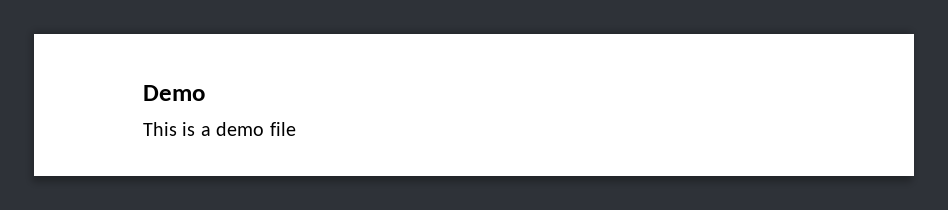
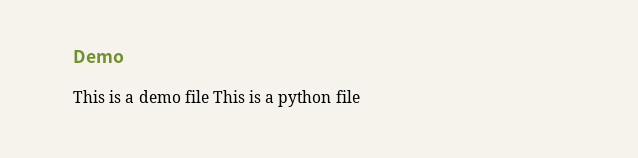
- This is a demo file
+ This is a demo file This is a python file

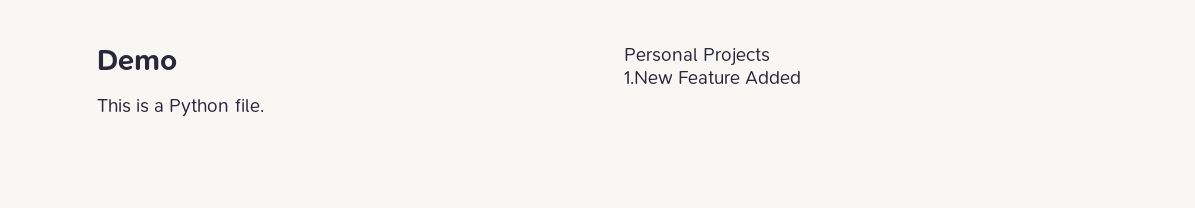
- This is a demo file This is a python file
+ This is a Python file.
+ Personal Projects
+ 1.New Feature Added

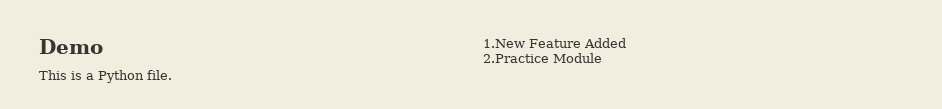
- Personal Projects
+ 2.Practice Module

